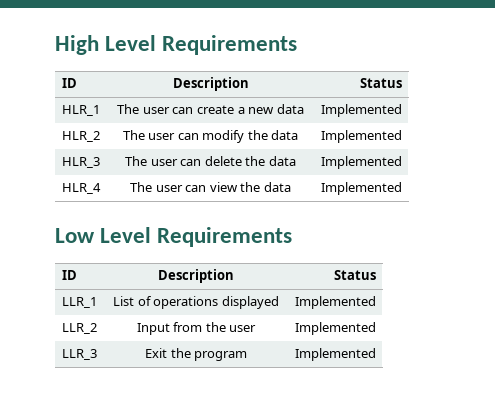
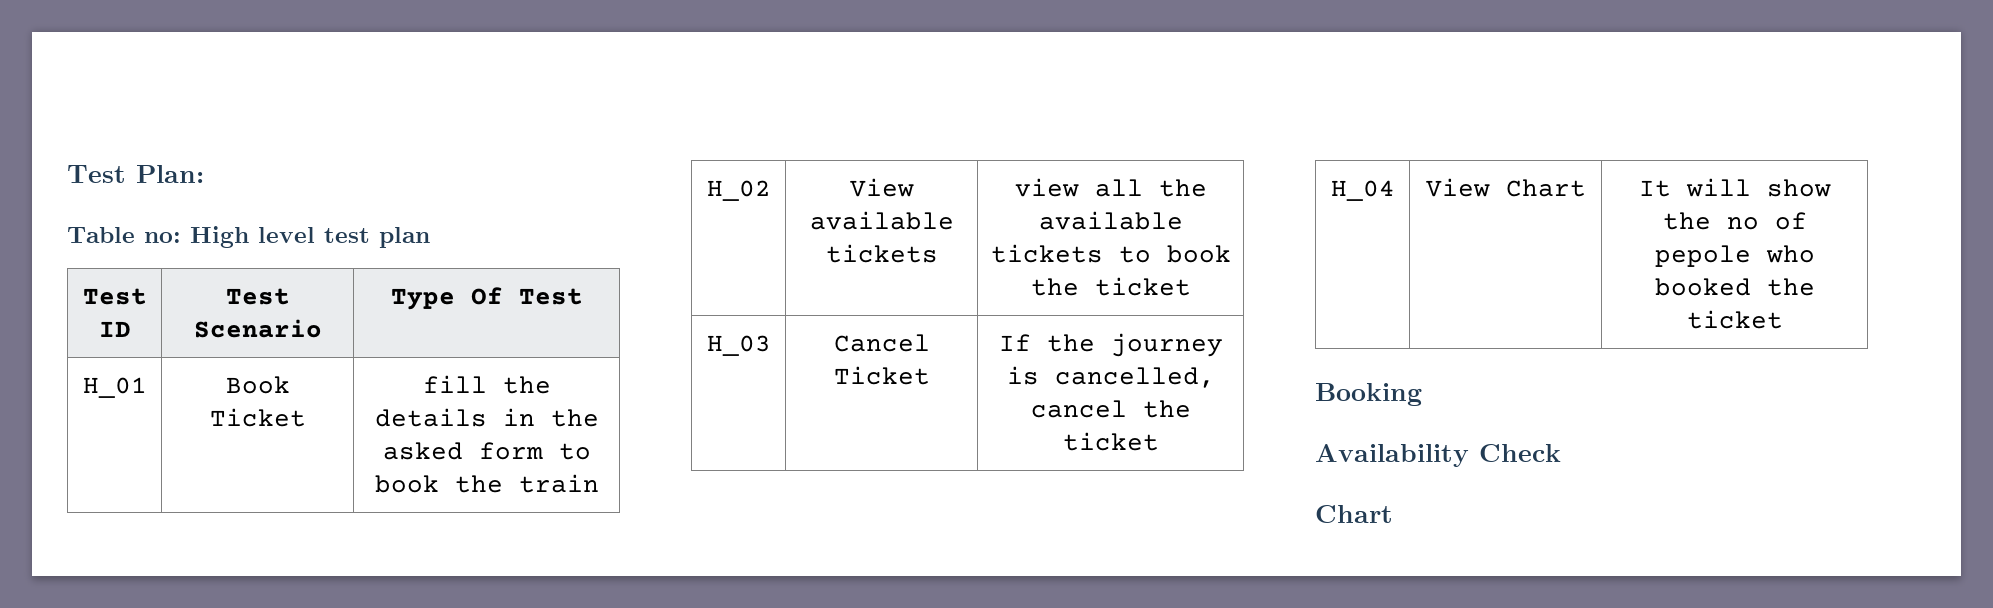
- High Level Requirements
- ID | Description | Status
- HLR_1 | The user can create a new data | Implemented
- HLR_2 | The user can modify the data | Implemented
- HLR_3 | The user can delete the data | Implemented
- HLR_4 | The user can view the data | Implemented
- Low Level Requirements
- ID | Description | Status
- LLR_1 | List of operations displayed | Implemented
- LLR_2 | Input from the user | Implemented
- LLR_3 | Exit the program | Implemented
+ Test Plan:
+ Table no: High level test plan
+ Test ID | Test Scenario | Type Of Test
+ H_01 | Book Ticket | fill the details in the asked form to book the train
+ H_02 | View available tickets | view all the available tickets to book the ticket
+ H_03 | Cancel Ticket | If the journey is cancelled, cancel the ticket
+ H_04 | View Chart | It will show the no of pepole who booked the ticket
+ Booking
+ Availability Check
+ Chart

